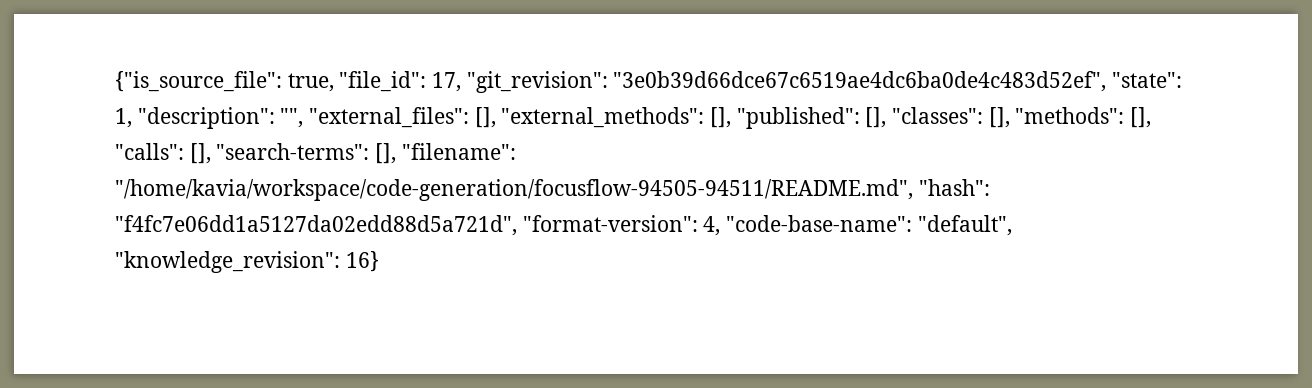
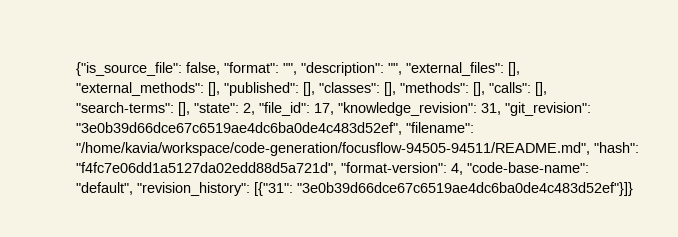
- {"is_source_file": true, "file_id": 17, "git_revision": "3e0b39d66dce67c6519ae4dc6ba0de4c483d52ef", "state": 1, "description": "", "external_files": [], "external_methods": [], "published": [], "classes": [], "methods": [], "calls": [], "search-terms": [], "filename": "/home/kavia/workspace/code-generation/focusflow-94505-94511/README.md", "hash": "f4fc7e06dd1a5127da02edd88d5a721d", "format-version": 4, "code-base-name": "default", "knowledge_revision": 16}
+ {"is_source_file": false, "format": "", "description": "", "external_files": [], "external_methods": [], "published": [], "classes": [], "methods": [], "calls": [], "search-terms": [], "state": 2, "file_id": 17, "knowledge_revision": 31, "git_revision": "3e0b39d66dce67c6519ae4dc6ba0de4c483d52ef", "filename": "/home/kavia/workspace/code-generation/focusflow-94505-94511/README.md", "hash": "f4fc7e06dd1a5127da02edd88d5a721d", "format-version": 4, "code-base-name": "default", "revision_history": [{"31": "3e0b39d66dce67c6519ae4dc6ba0de4c483d52ef"}]}

